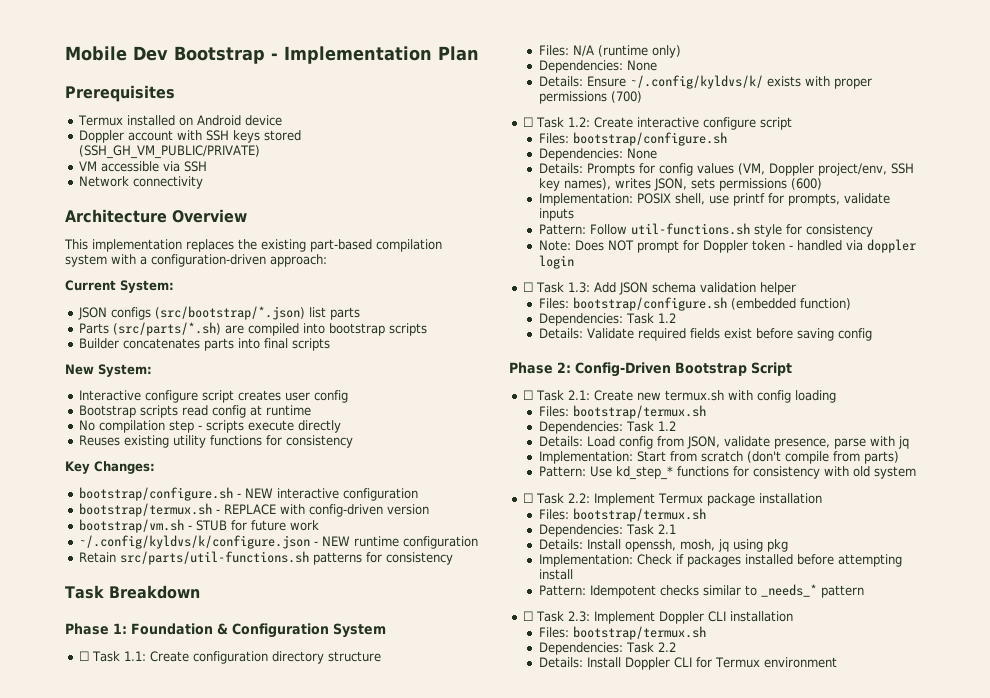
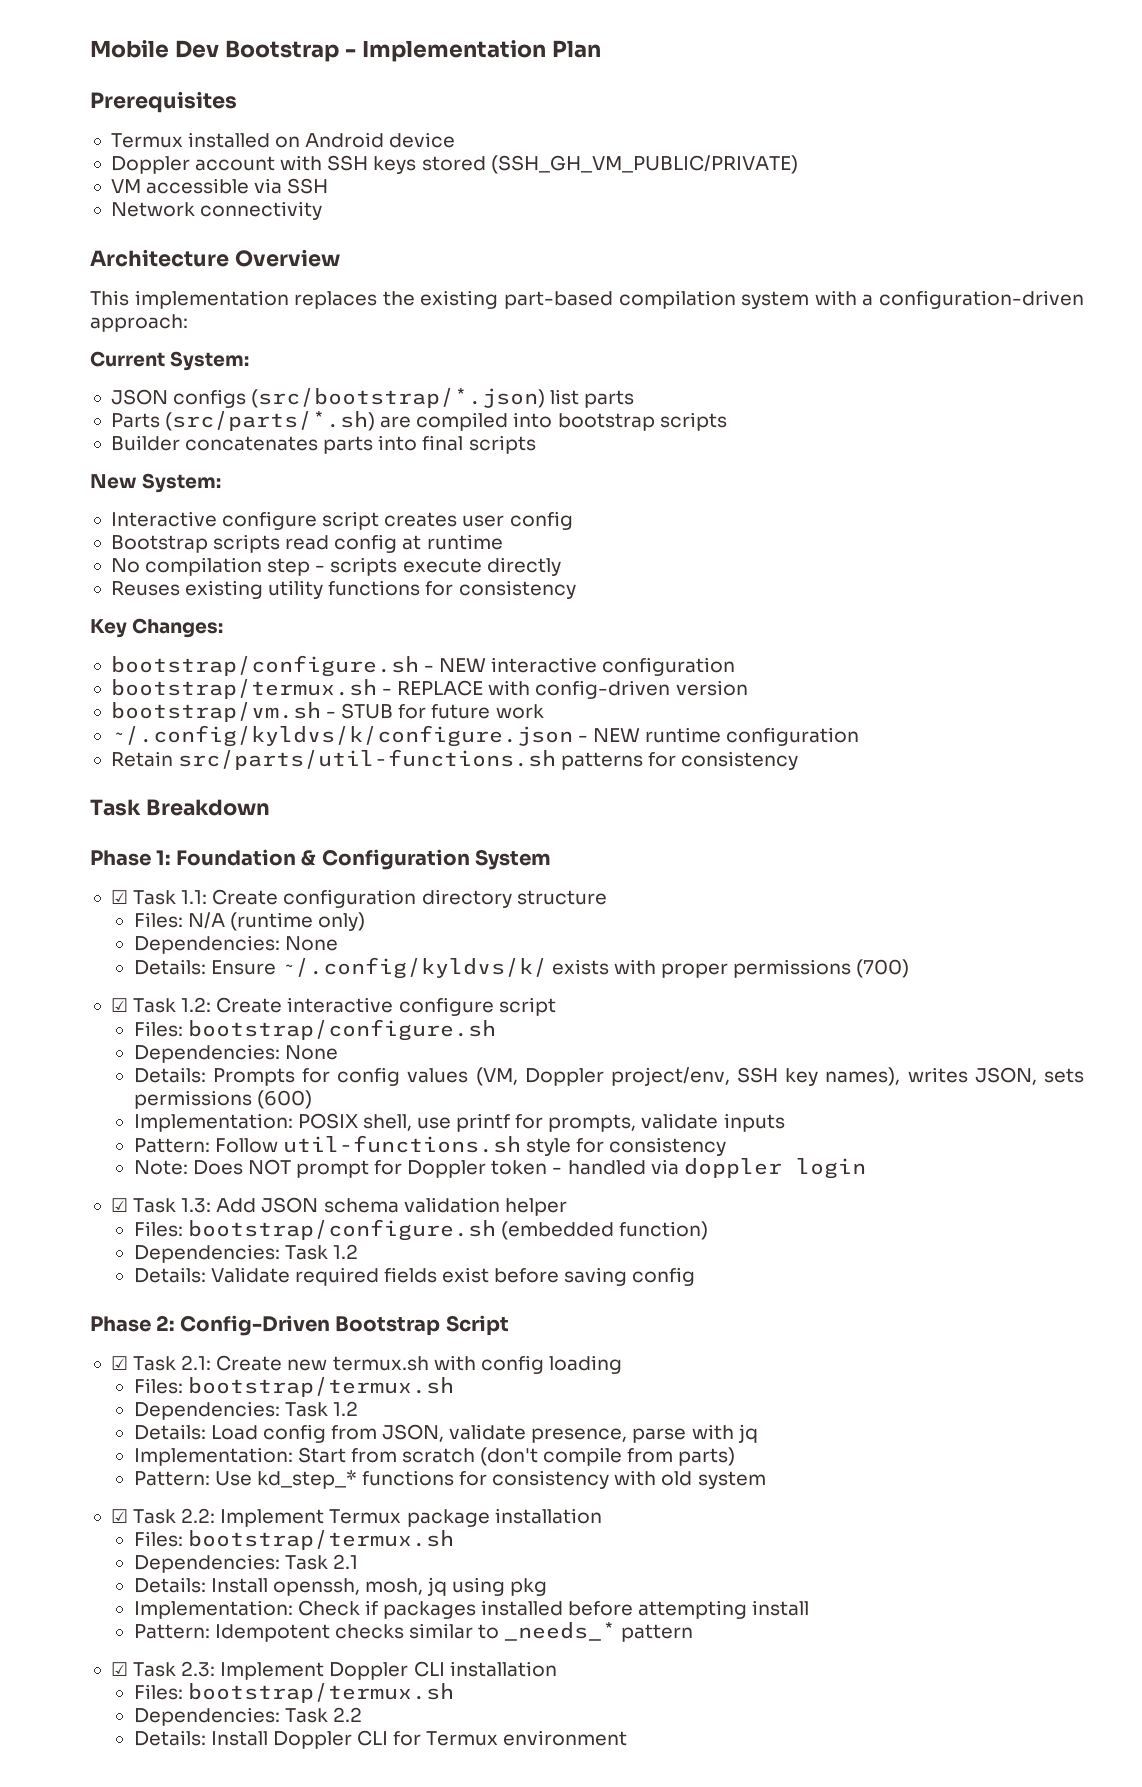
- ☐ Task 1.1: Create configuration directory structure
+ ☑ Task 1.1: Create configuration directory structure
- ☐ Task 1.2: Create interactive configure script
+ ☑ Task 1.2: Create interactive configure script
- ☐ Task 1.3: Add JSON schema validation helper
+ ☑ Task 1.3: Add JSON schema validation helper
- ☐ Task 2.1: Create new termux.sh with config loading
+ ☑ Task 2.1: Create new termux.sh with config loading
- ☐ Task 2.2: Implement Termux package installation
+ ☑ Task 2.2: Implement Termux package installation
- ☐ Task 2.3: Implement Doppler CLI installation
+ ☑ Task 2.3: Implement Doppler CLI installation

